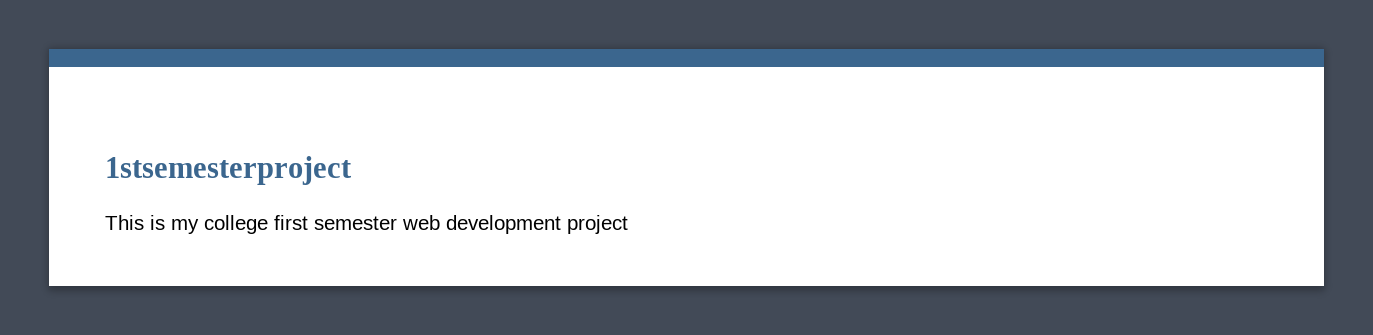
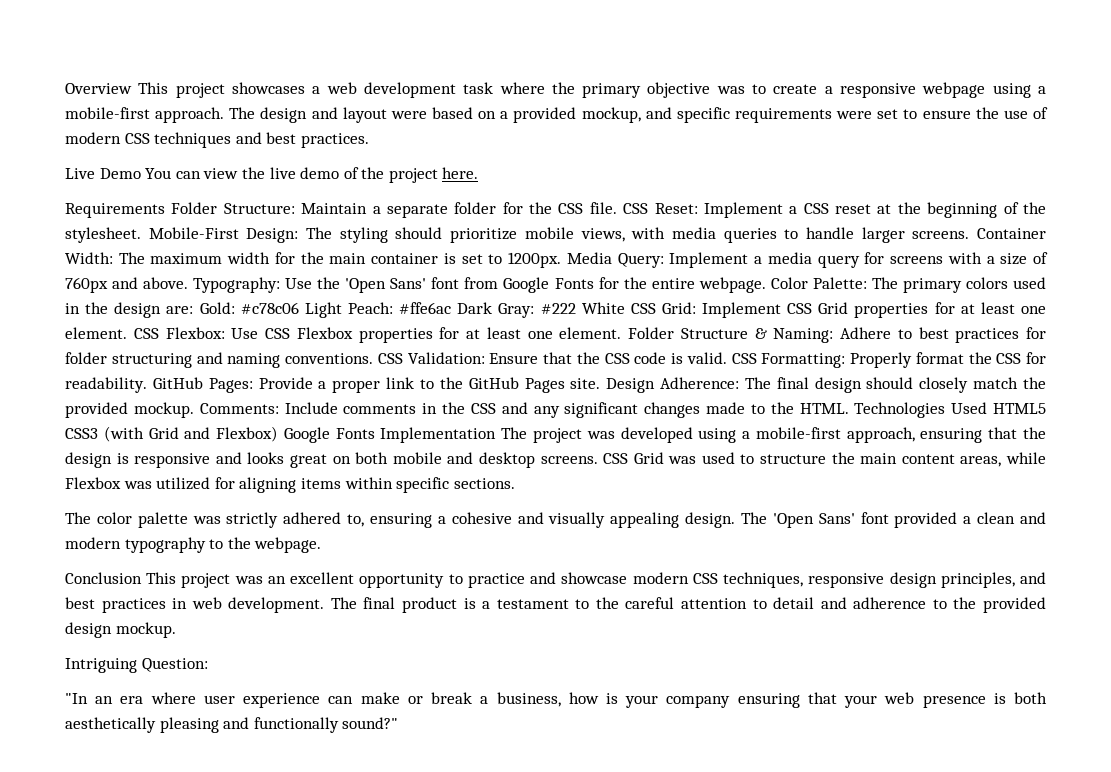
- 1stsemesterproject
- This is my college first semester web development project
+ Overview This project showcases a web development task where the primary objective was to create a responsive webpage using a mobile-first approach. The design and layout were based on a provided mockup, and specific requirements were set to ensure the use of modern CSS techniques and best practices.
+ Live Demo You can view the live demo of the project here.
+ Requirements Folder Structure: Maintain a separate folder for the CSS file. CSS Reset: Implement a CSS reset at the beginning of the stylesheet. Mobile-First Design: The styling should prioritize mobile views, with media queries to handle larger screens. Container Width: The maximum width for the main container is set to 1200px. Media Query: Implement a media query for screens with a size of 760px and above. Typography: Use the 'Open Sans' font from Google Fonts for the entire webpage. Color Palette: The primary colors used in the design are: Gold: #c78c06 Light Peach: #ffe6ac Dark Gray: #222 White CSS Grid: Implement CSS Grid properties for at least one element. CSS Flexbox: Use CSS Flexbox properties for at least one element. Folder Structure & Naming: Adhere to best practices for folder structuring and naming conventions. CSS Validation: Ensure that the CSS code is valid. CSS Formatting: Properly format the CSS for readability. GitHub Pages: Provide a proper link to the GitHub Pages site. Design Adherence: The final design should closely match the provided mockup. Comments: Include comments in the CSS and any significant changes made to the HTML. Technologies Used HTML5 CSS3 (with Grid and Flexbox) Google Fonts Implementation The project was developed using a mobile-first approach, ensuring that the design is responsive and looks great on both mobile and desktop screens. CSS Grid was used to structure the main content areas, while Flexbox was utilized for aligning items within specific sections.
+ The color palette was strictly adhered to, ensuring a cohesive and visually appealing design. The 'Open Sans' font provided a clean and modern typography to the webpage.
+ Conclusion This project was an excellent opportunity to practice and showcase modern CSS techniques, responsive design principles, and best practices in web development. The final product is a testament to the careful attention to detail and adherence to the provided design mockup.
+ Intriguing Question:
+ "In an era where user experience can make or break a business, how is your company ensuring that your web presence is both aesthetically pleasing and functionally sound?"

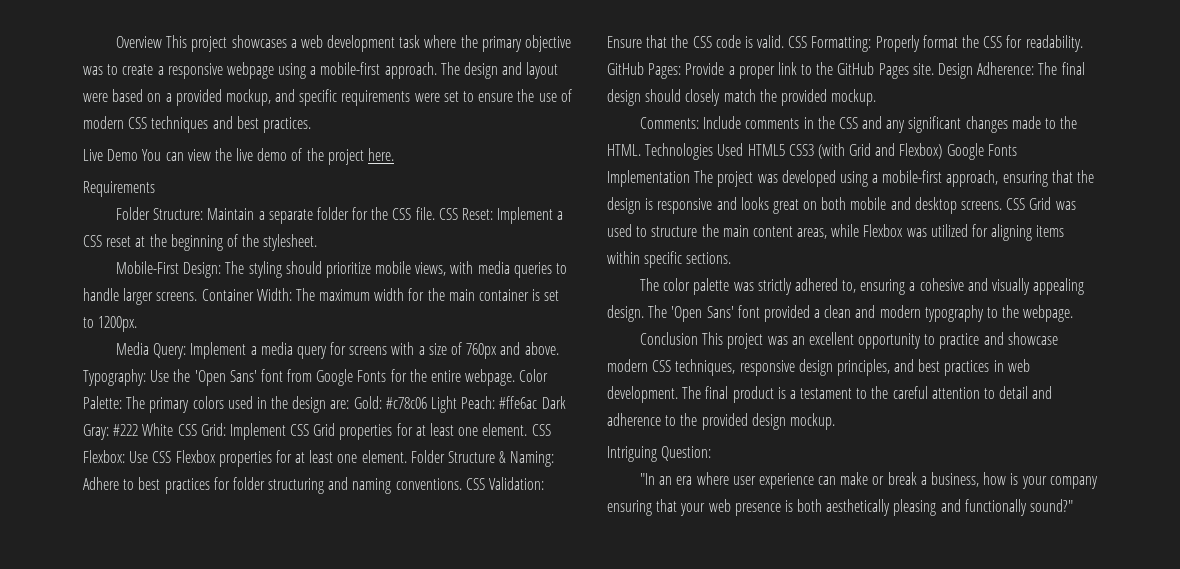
- Requirements Folder Structure: Maintain a separate folder for the CSS file.
+ Requirements
+ Folder Structure: Maintain a separate folder for the CSS file.
- CSS Reset: Implement a CSS reset at the beginning of the stylesheet. Mobile-First Design: The styling should prioritize mobile views, with media queries to handle larger screens.
+ CSS Reset: Implement a CSS reset at the beginning of the stylesheet.
+ Mobile-First Design: The styling should prioritize mobile views, with media queries to handle larger screens.
- Container Width: The maximum width for the main container is set to 1200px. Media Query: Implement a media query for screens with a size of 760px and above.
+ Container Width: The maximum width for the main container is set to 1200px.
+ Media Query: Implement a media query for screens with a size of 760px and above.
- Design Adherence: The final design should closely match the provided mockup. Comments: Include comments in the CSS and any significant changes made to the HTML.
+ Design Adherence: The final design should closely match the provided mockup.
+ Comments: Include comments in the CSS and any significant changes made to the HTML.

